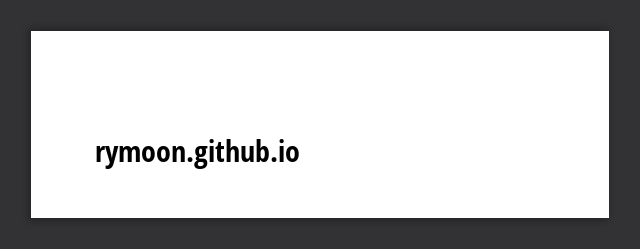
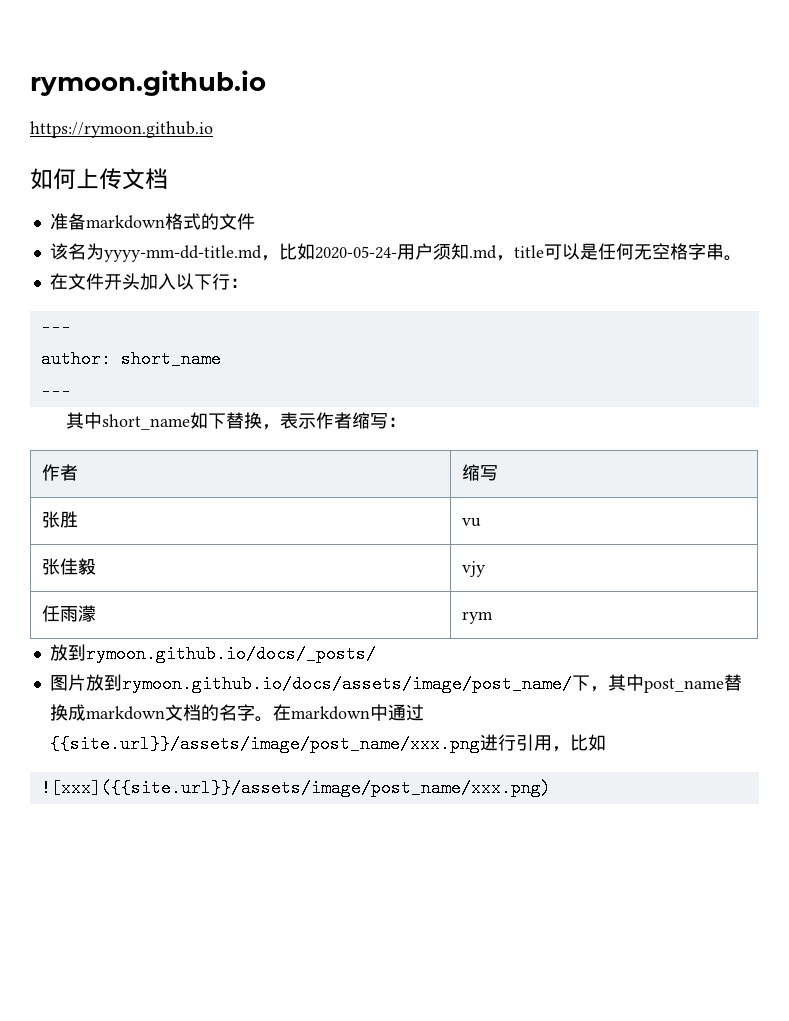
+ https://rymoon.github.io
+ 如何上传文档
+ 准备markdown格式的文件
+ 该名为yyyy-mm-dd-title.md，比如2020-05-24-用户须知.md，title可以是任何无空格字串。
+ 在文件开头加入以下行：
+ ---
+ author: short_name
+ ---
+ 其中short_name如下替换，表示作者缩写：
+ 作者 | 缩写
+ 张胜 | vu
+ 张佳毅 | vjy
+ 任雨濛 | rym
+ 放到rymoon.github.io/docs/_posts/
+ 图片放到rymoon.github.io/docs/assets/image/post_name/下，其中post_name替换成markdown文档的名字。在markdown中通过{{site.url}}/assets/image/post_name/xxx.png进行引用，比如
+ ![xxx]({{site.url}}/assets/image/post_name/xxx.png)

